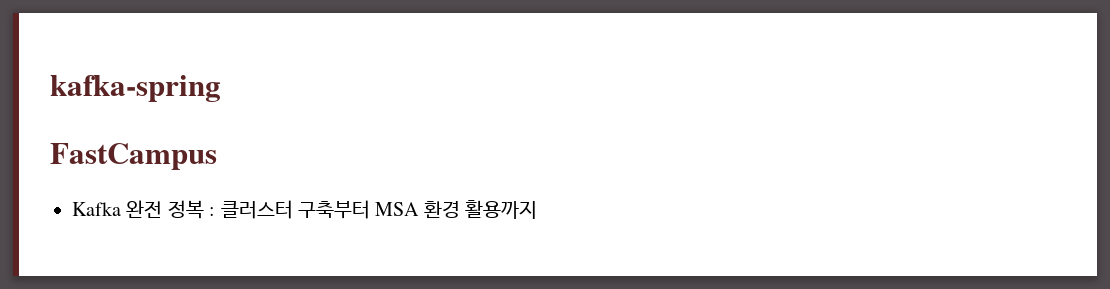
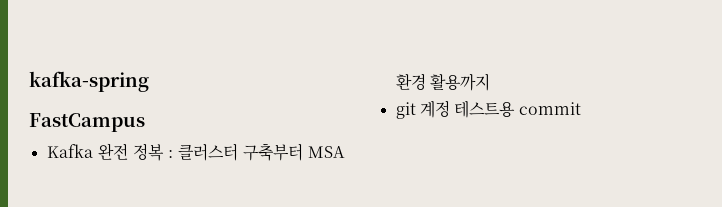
+ git 계정 테스트용 commit

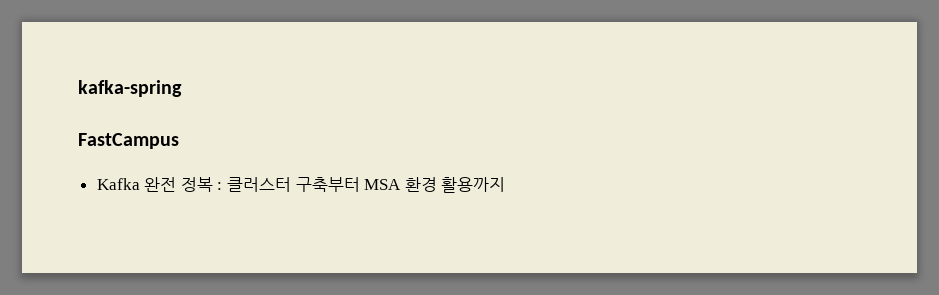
- git 계정 테스트용 commit

